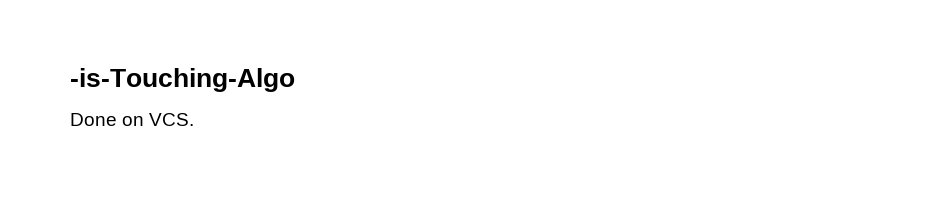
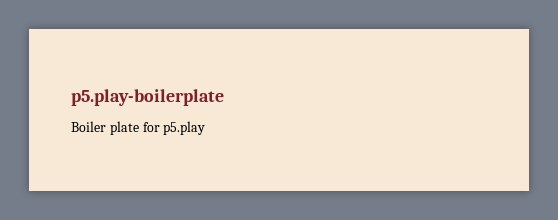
- -is-Touching-Algo
- Done on VCS.
+ p5.play-boilerplate
+ Boiler plate for p5.play

